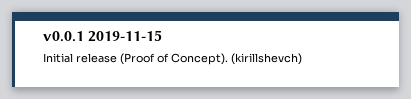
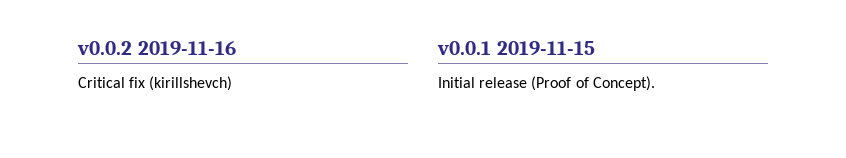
+ v0.0.2 2019-11-16
+ Critical fix (kirillshevch)
- (kirillshevch)

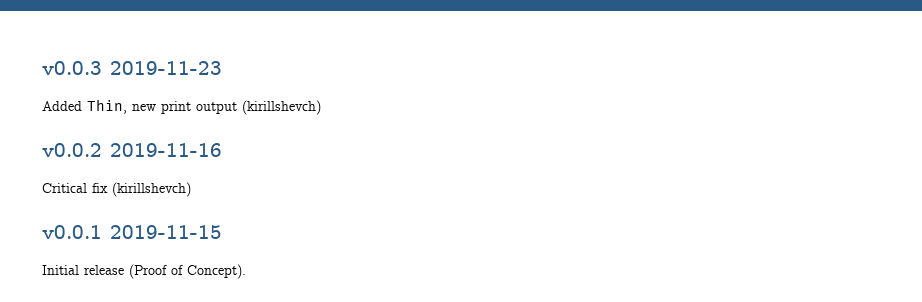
+ v0.0.3 2019-11-23
+ Added Thin, new print output (kirillshevch)

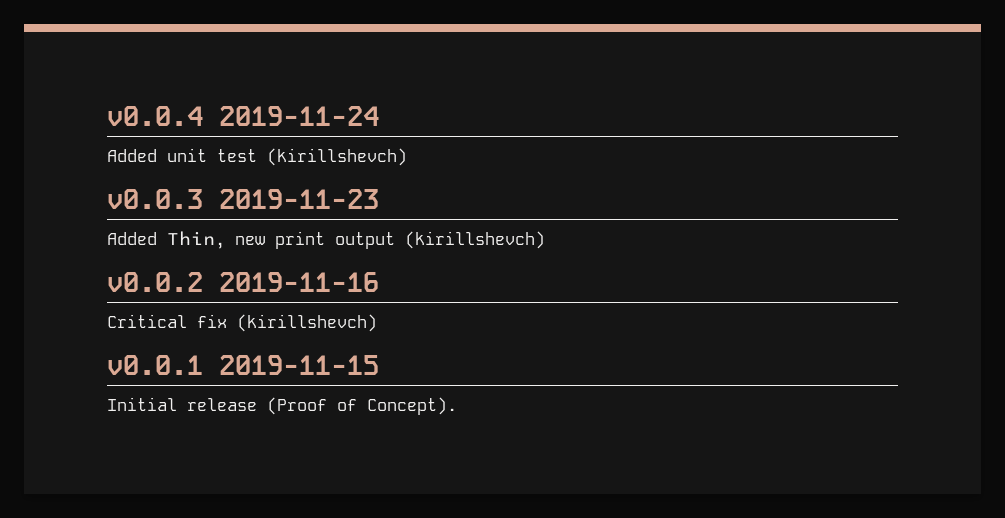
+ v0.0.4 2019-11-24
+ Added unit test (kirillshevch)

